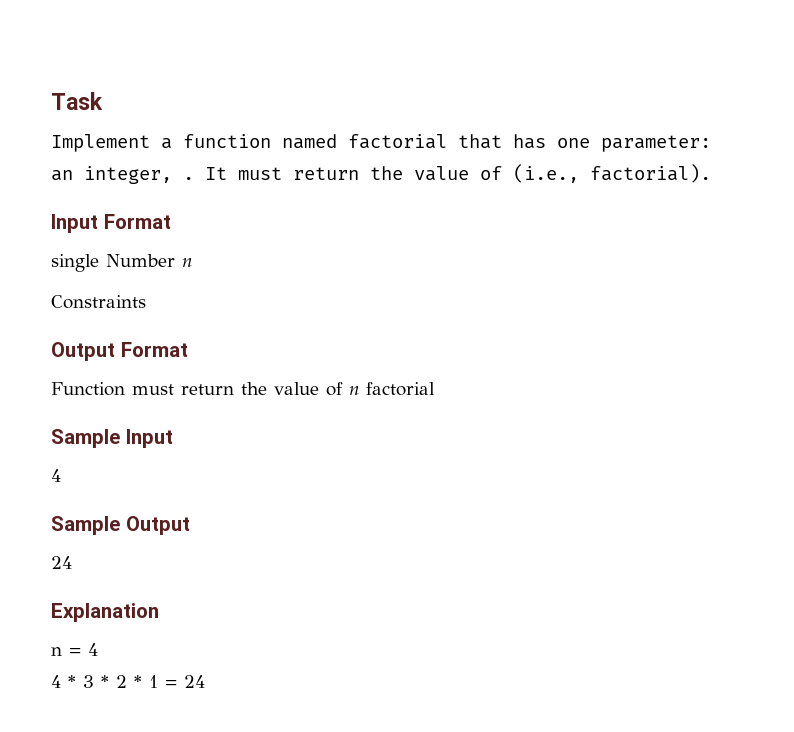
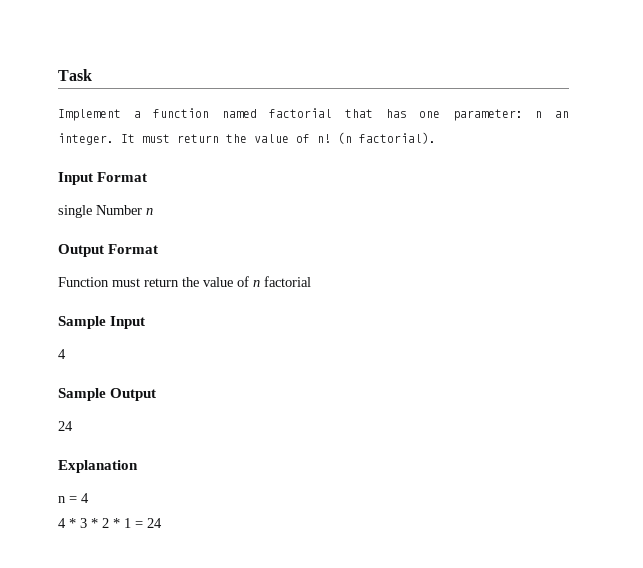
- Implement a function named factorial that has one parameter: an integer, .
+ Implement a function named factorial that has one parameter: n an integer.
- It must return the value of (i.e., factorial).
+ It must return the value of n! (n factorial).
- Constraints

